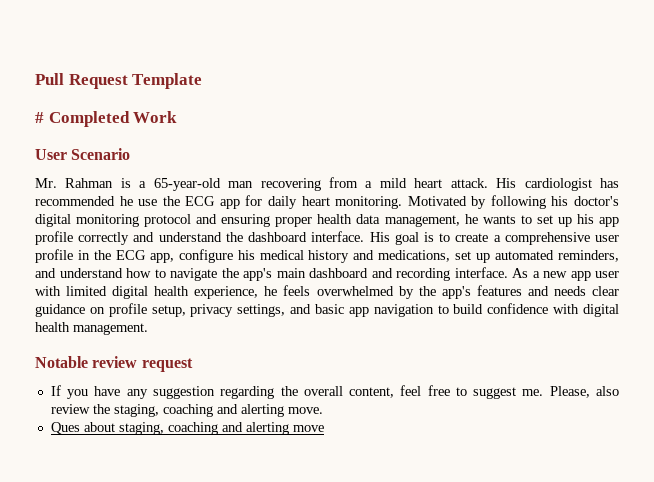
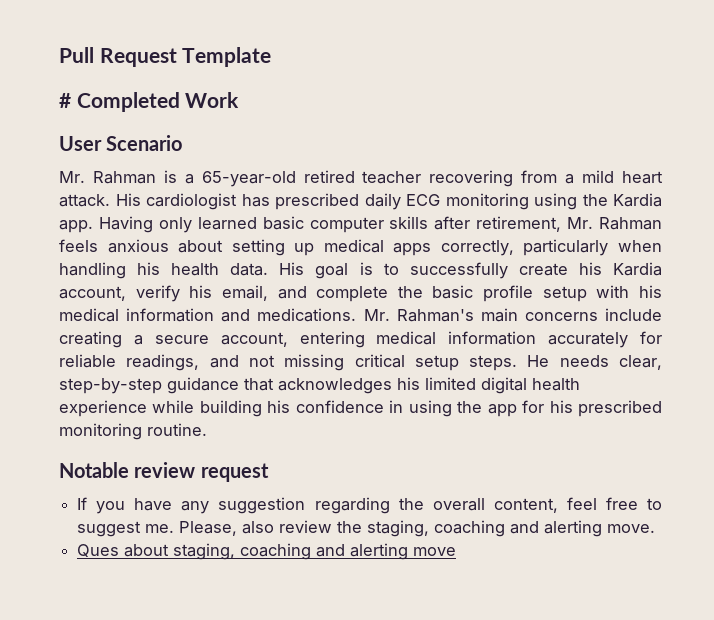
- Mr. Rahman is a 65-year-old man recovering from a mild heart attack.
+ Mr. Rahman is a 65-year-old retired teacher recovering from a mild heart attack.
- His cardiologist has recommended he use the ECG app for daily heart monitoring. Motivated by following his doctor's digital monitoring protocol and ensuring proper health data management, he wants to set up his app profile correctly and understand the dashboard interface. His goal is to create a comprehensive user profile in the ECG app, configure his medical history and medications, set up automated reminders, and understand how to navigate the app's main dashboard and recording interface. As a new app user with limited digital health experience, he feels overwhelmed by the app's features and needs clear guidance on profile setup, privacy settings, and basic app navigation to build confidence with digital health management.
+ His cardiologist has prescribed daily ECG monitoring using the Kardia app. Having only learned basic computer skills after retirement, Mr. Rahman feels anxious about setting up medical apps correctly, particularly when handling his health data. His goal is to successfully create his Kardia account, verify his email, and complete the basic profile setup with his medical information and medications. Mr. Rahman's main concerns include creating a secure account, entering medical information accurately for reliable readings, and not missing critical setup steps. He needs clear, step-by-step guidance that acknowledges his limited digital health experience while building his confidence in using the app for his prescribed monitoring routine.

